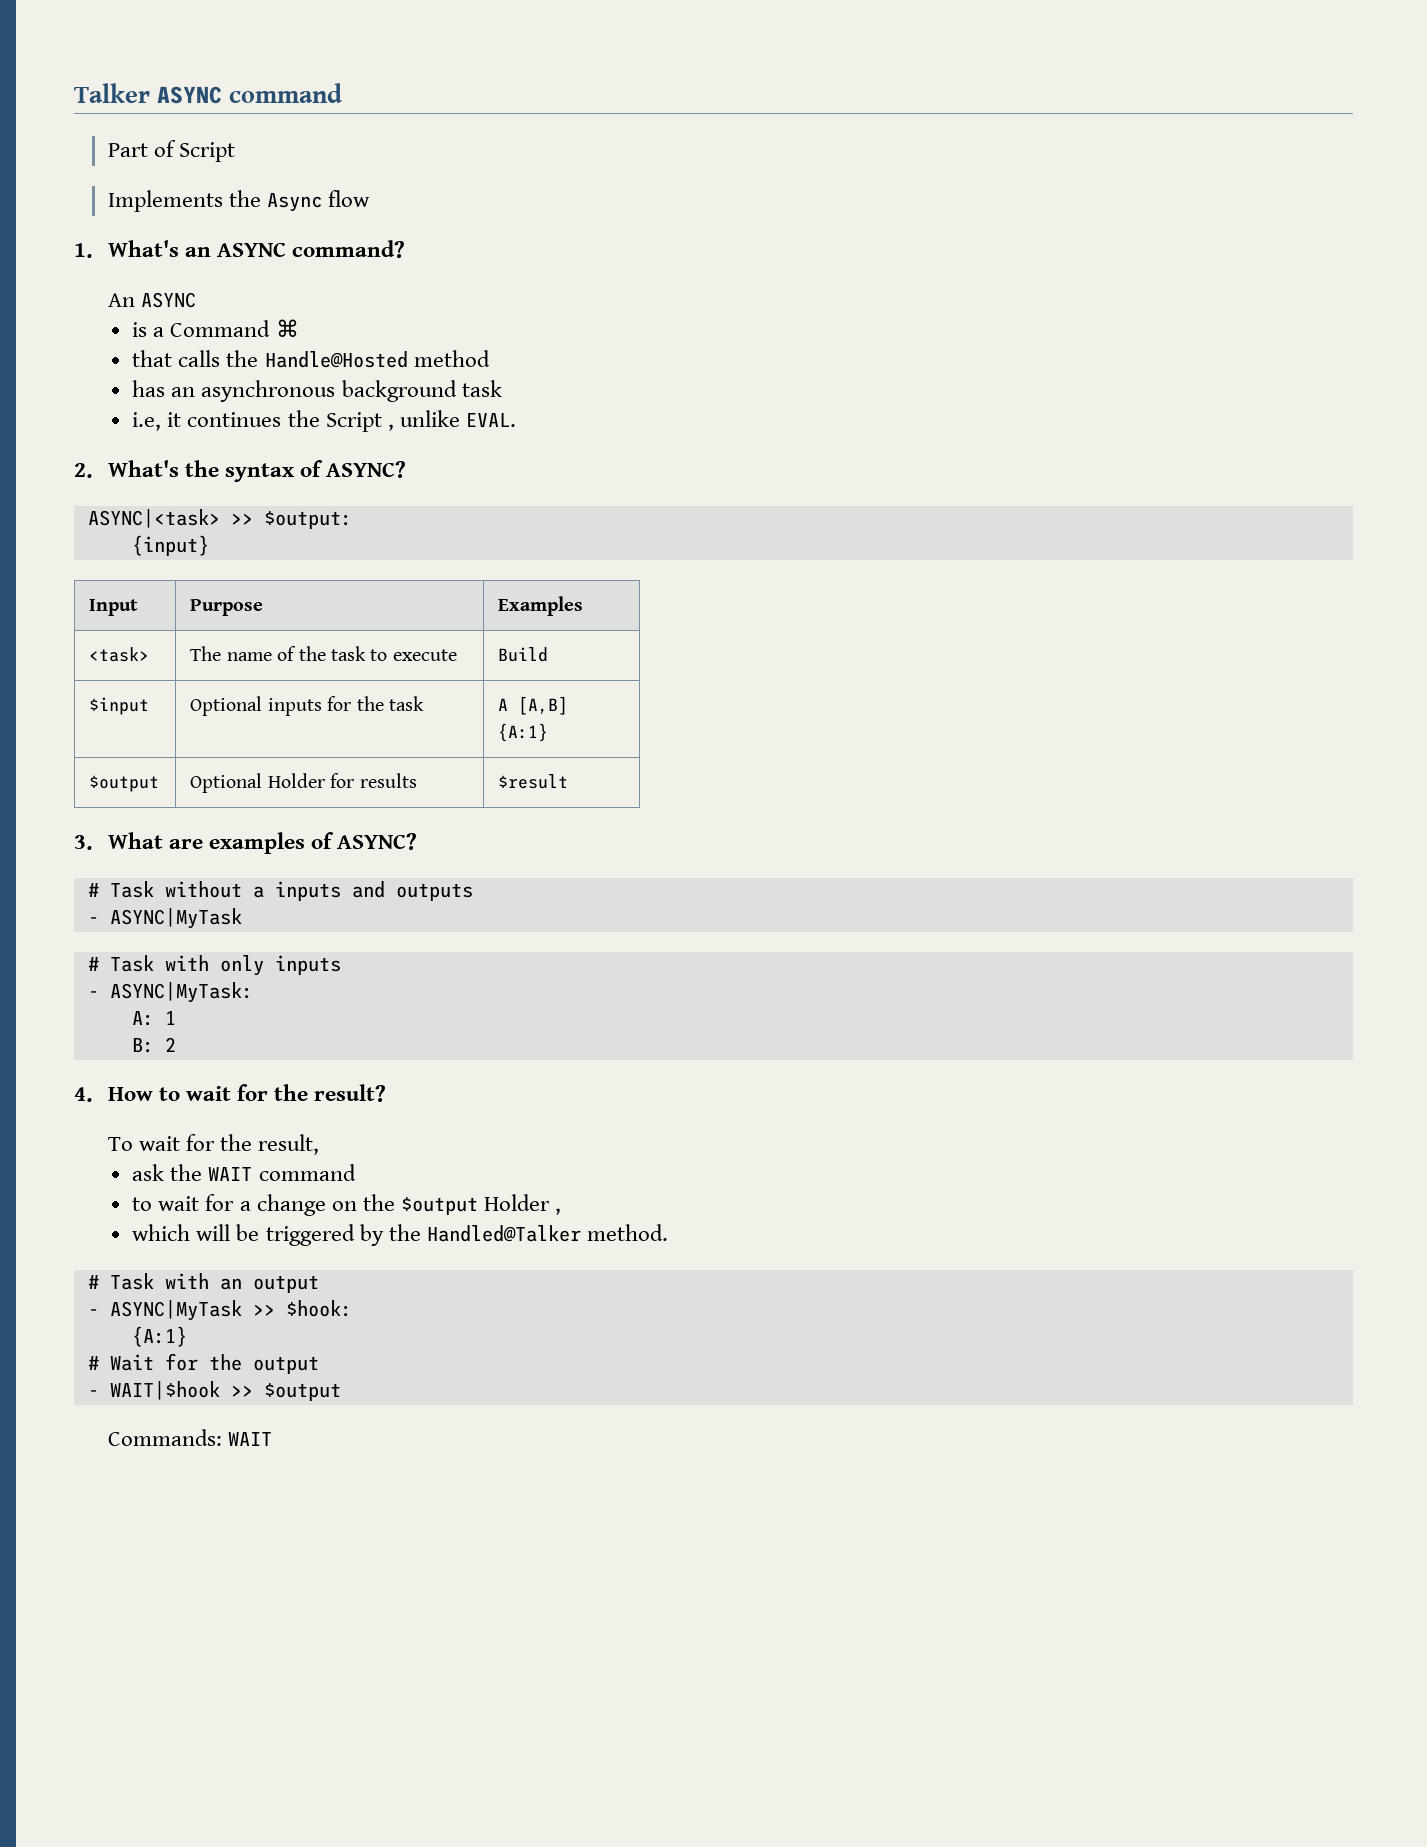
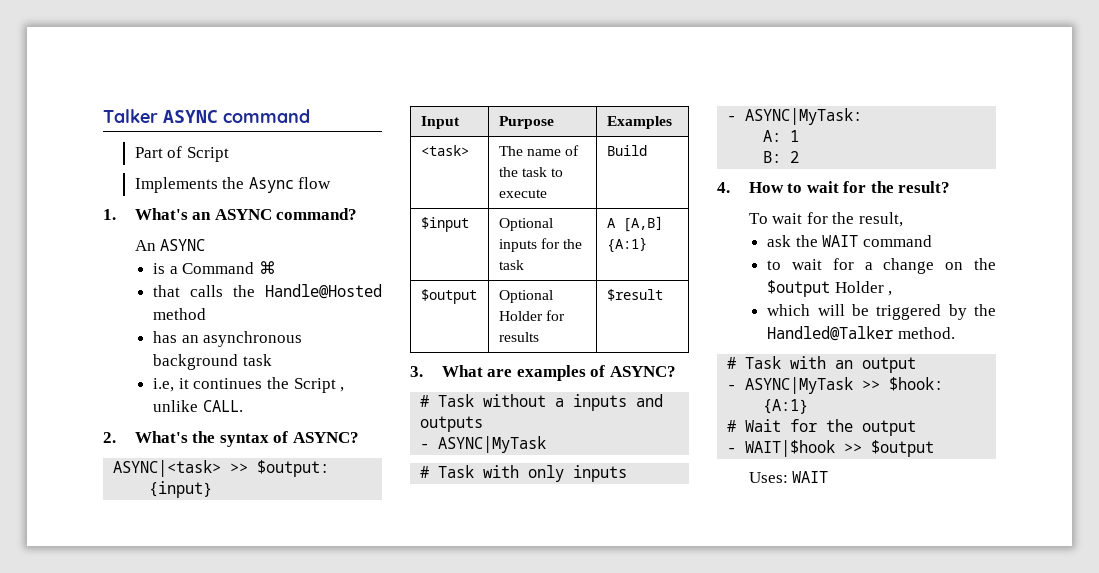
- i.e, it continues the Script , unlike EVAL.
+ i.e, it continues the Script , unlike CALL.
- Commands: WAIT
+ Uses: WAIT

